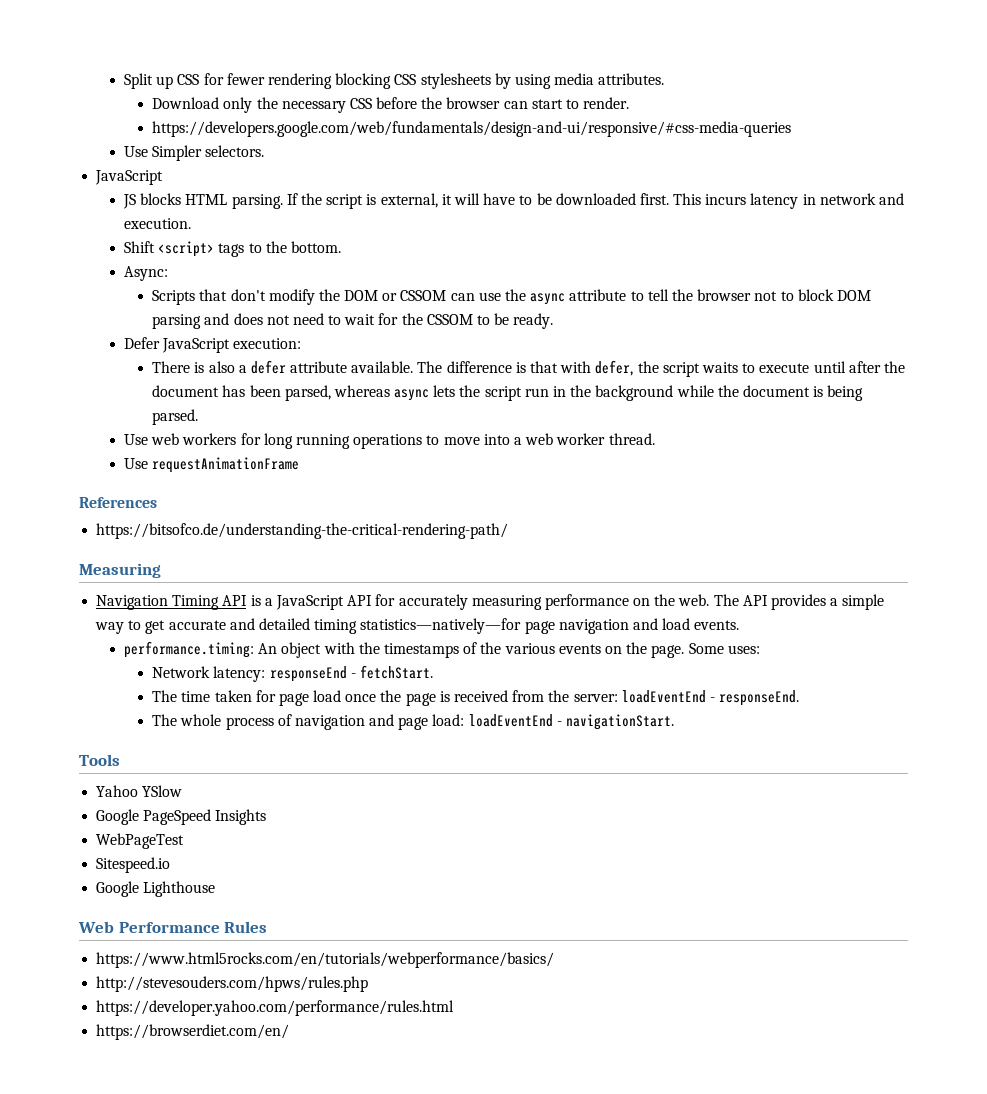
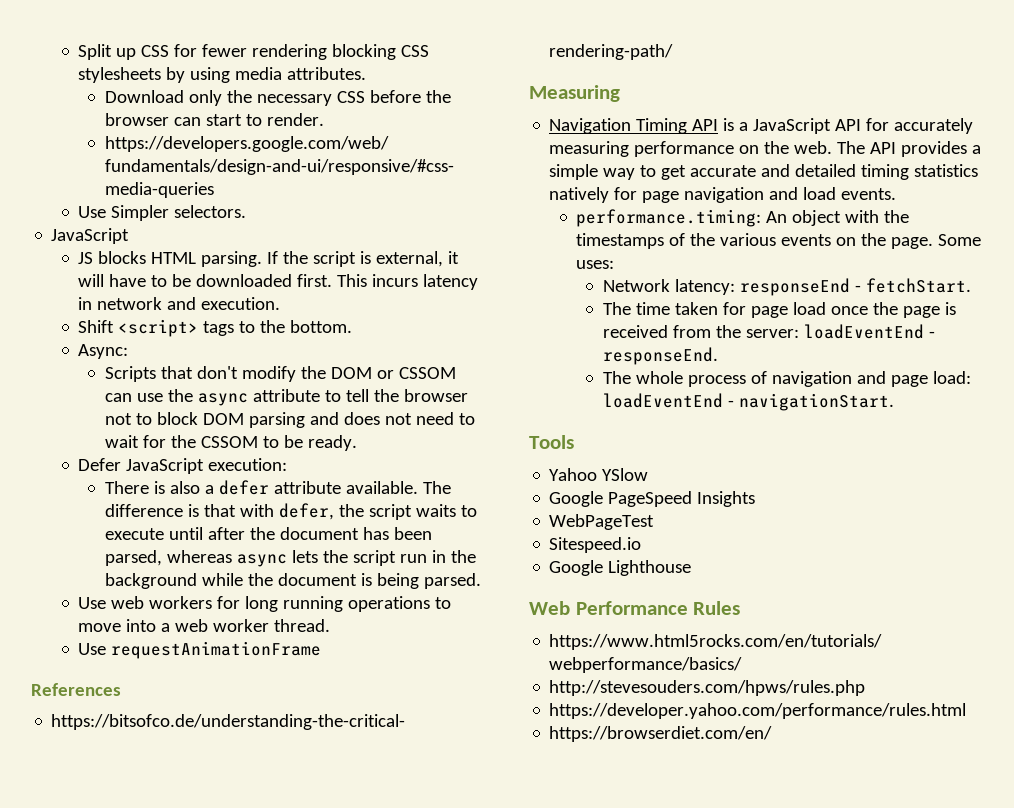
- The API provides a simple way to get accurate and detailed timing statistics—natively—for page navigation and load events.
+ The API provides a simple way to get accurate and detailed timing statistics natively for page navigation and load events.

